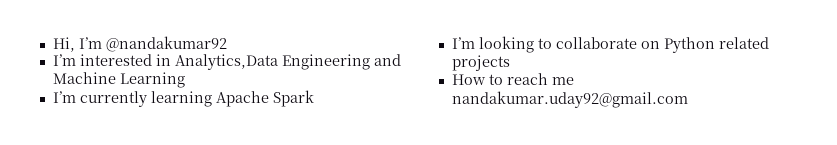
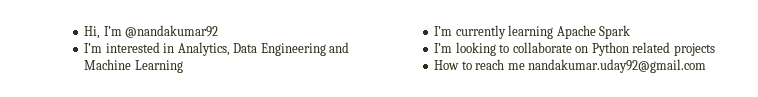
- I’m interested in Analytics,Data Engineering and Machine Learning
+ I’m interested in Analytics, Data Engineering and Machine Learning

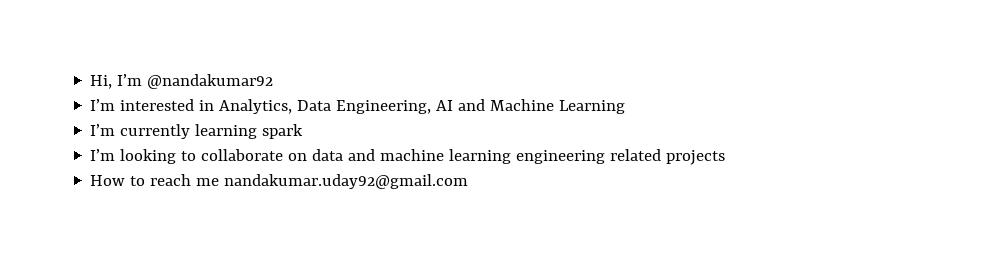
- I’m interested in Analytics, Data Engineering and Machine Learning
+ I’m interested in Analytics, Data Engineering, AI and Machine Learning
- I’m currently learning Apache Spark
+ I’m currently learning spark
- I’m looking to collaborate on Python related projects
+ I’m looking to collaborate on data and machine learning engineering related projects

